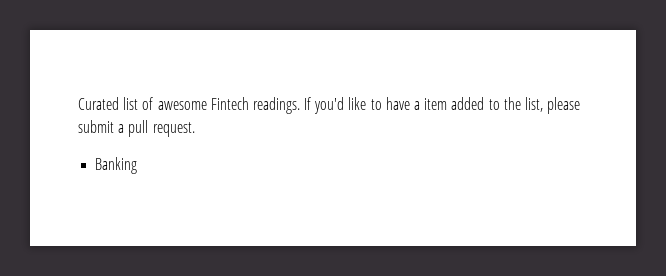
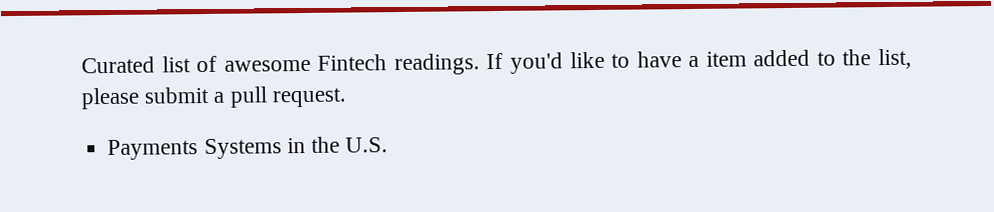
- Banking
+ Payments Systems in the U.S.

